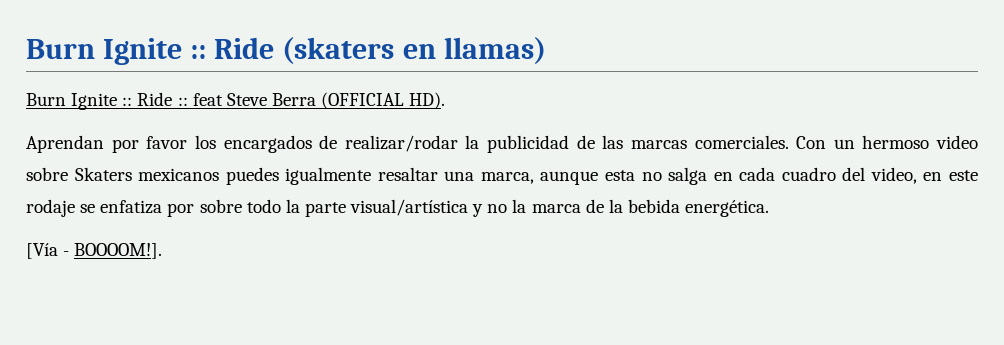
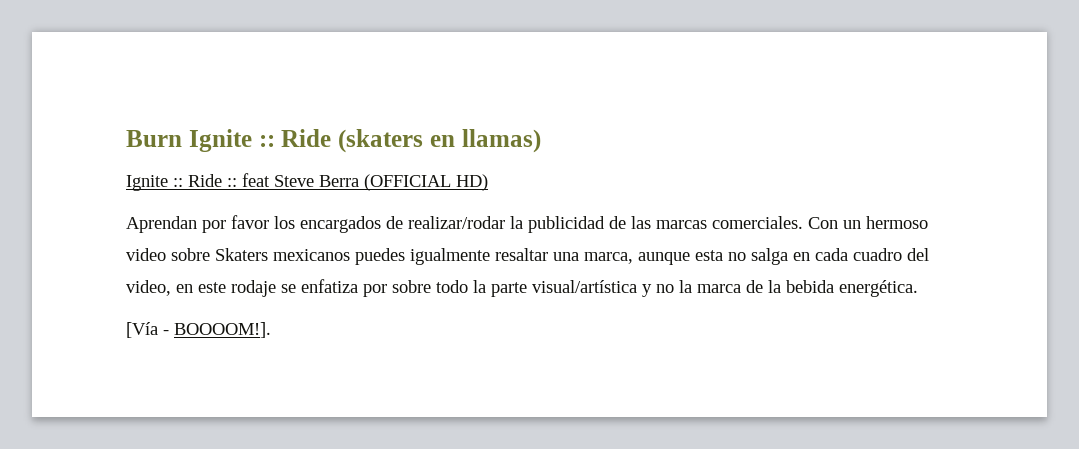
- Burn Ignite :: Ride :: feat Steve Berra (OFFICIAL HD).
+ Ignite :: Ride :: feat Steve Berra (OFFICIAL HD)

